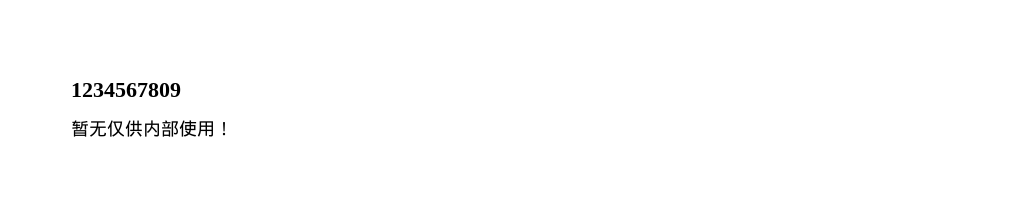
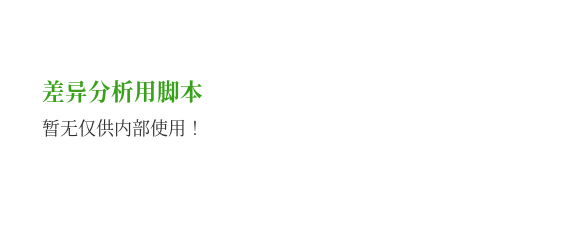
- 1234567809
+ 差异分析用脚本

